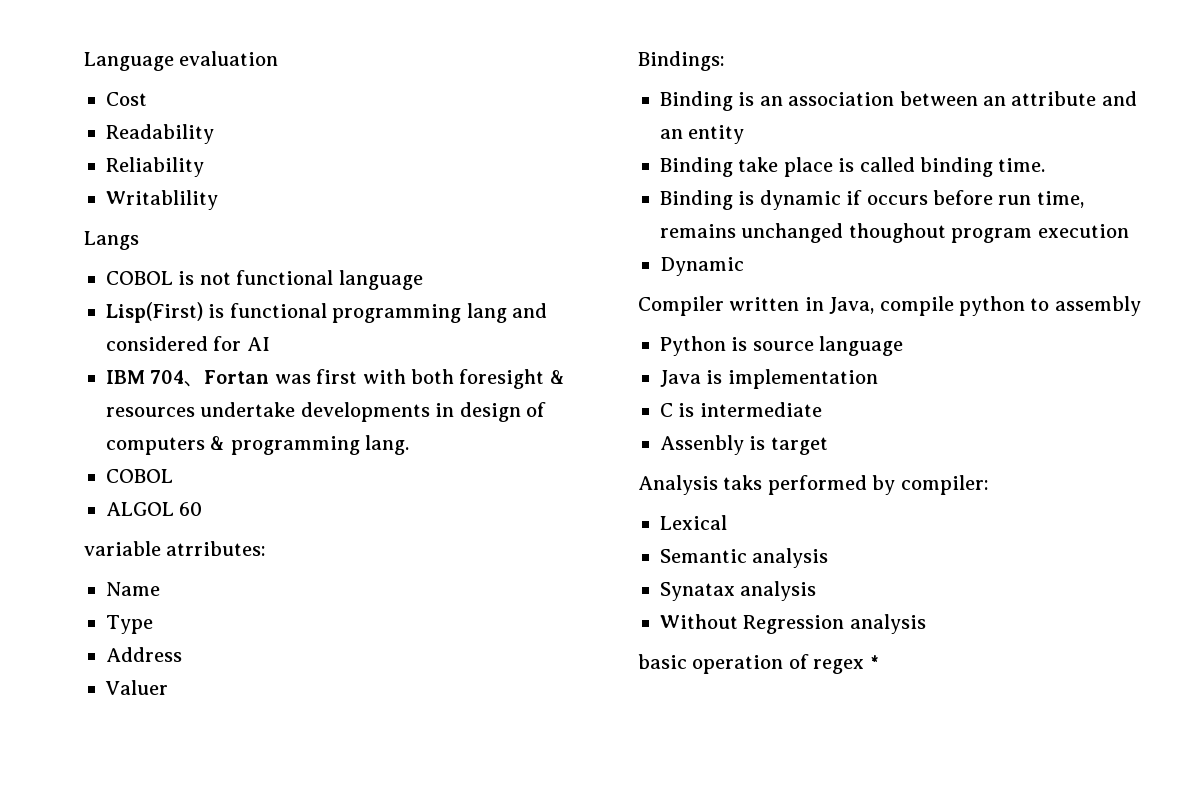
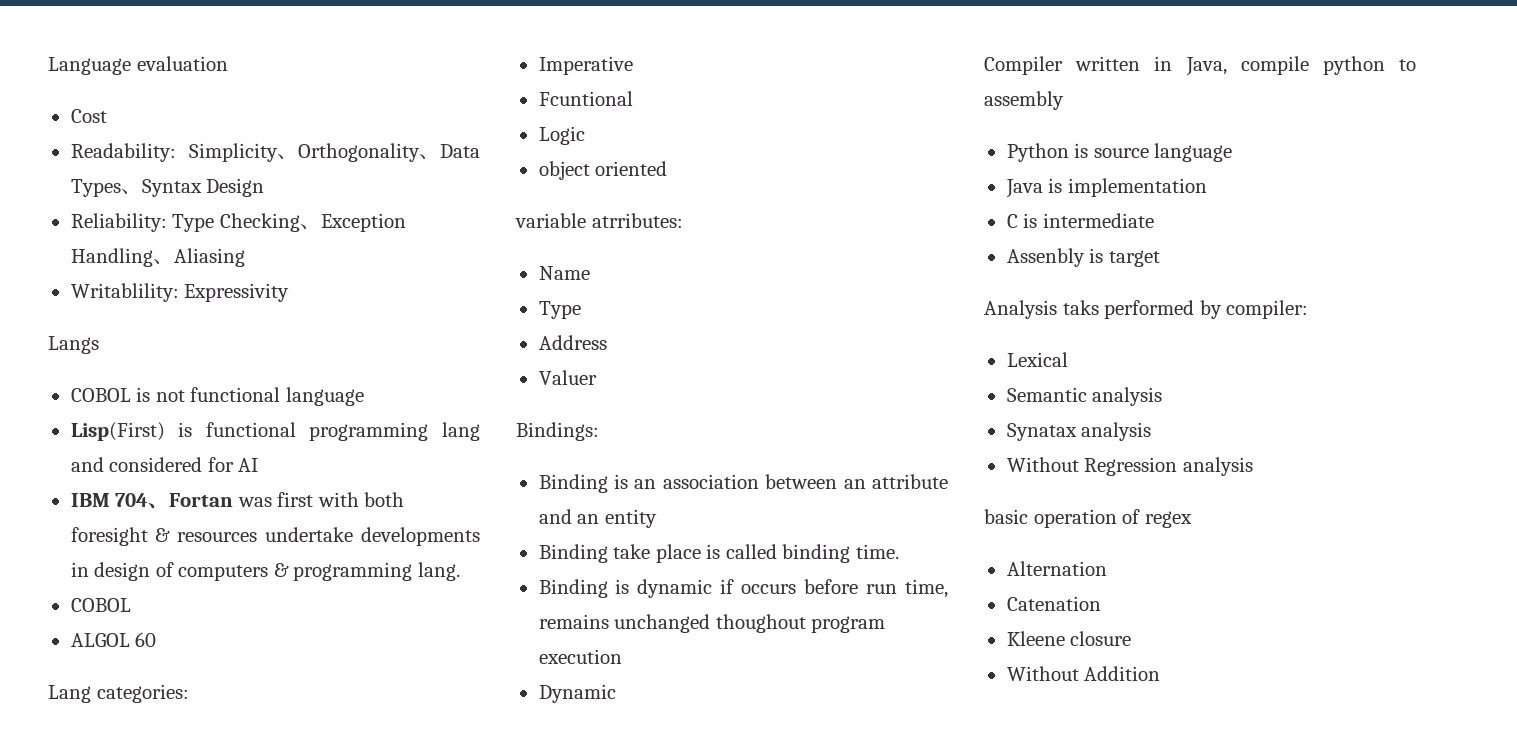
- Readability
- Reliability
- Writablility
+ Readability: Simplicity、Orthogonality、Data Types、Syntax Design
+ Reliability: Type Checking、Exception Handling、Aliasing
+ Writablility: Expressivity
+ Lang categories:
+ Imperative
+ Fcuntional
+ Logic
+ object oriented
- basic operation of regex *
+ basic operation of regex
+ Alternation
+ Catenation
+ Kleene closure
+ Without Addition

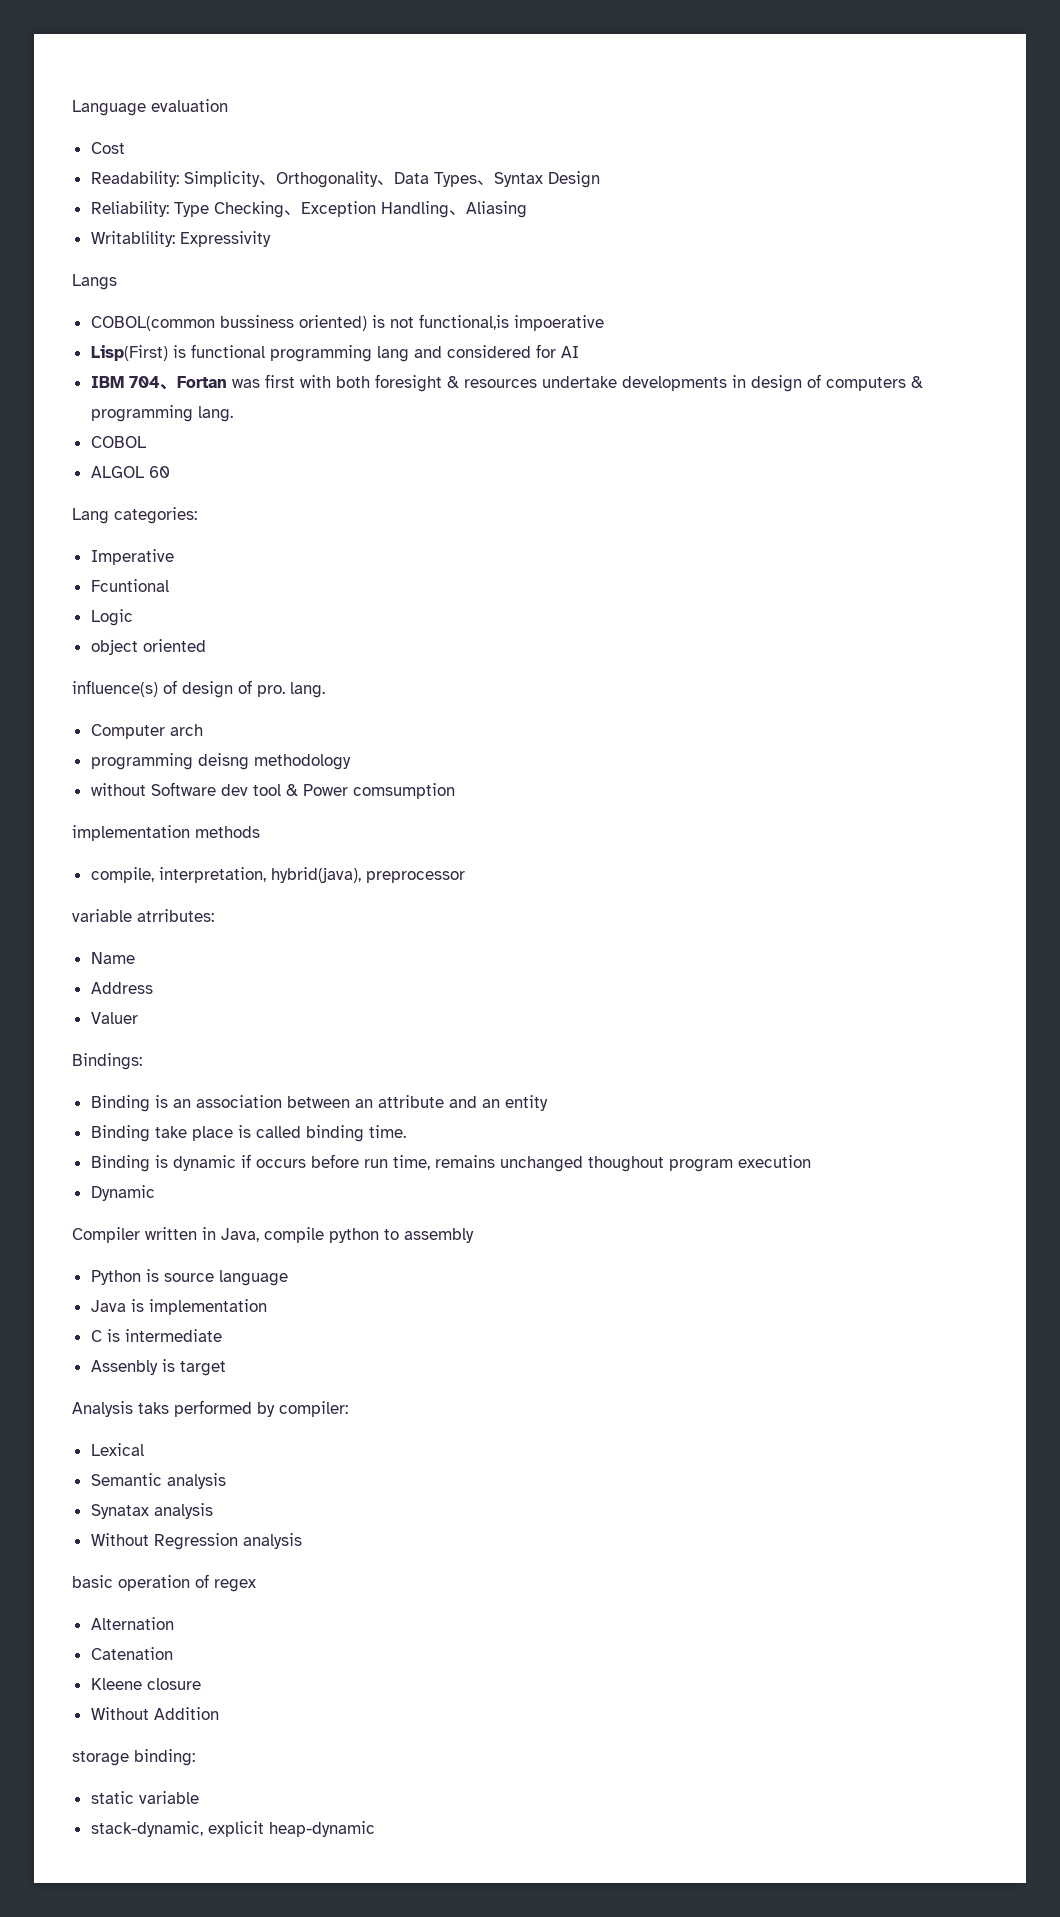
- COBOL is not functional language
+ COBOL(common bussiness oriented) is not functional,is impoerative
+ influence(s) of design of pro. lang.
+ Computer arch
+ programming deisng methodology
+ without Software dev tool & Power comsumption
+ implementation methods
+ compile, interpretation, hybrid(java), preprocessor
  Name
- Type
+ storage binding:
+ static variable
+ stack-dynamic, explicit heap-dynamic

